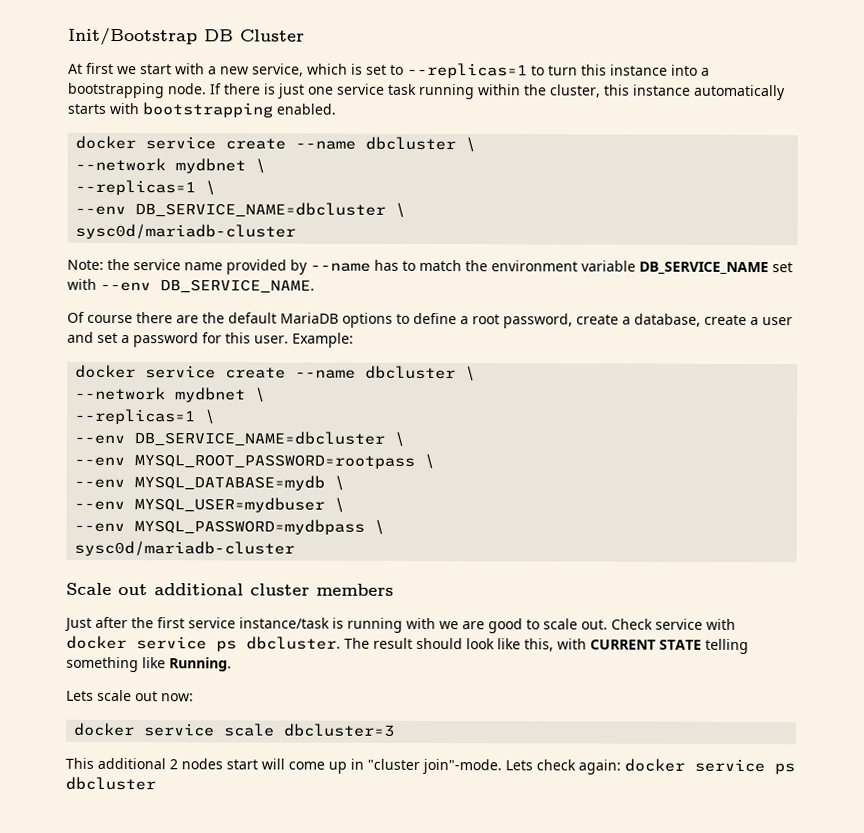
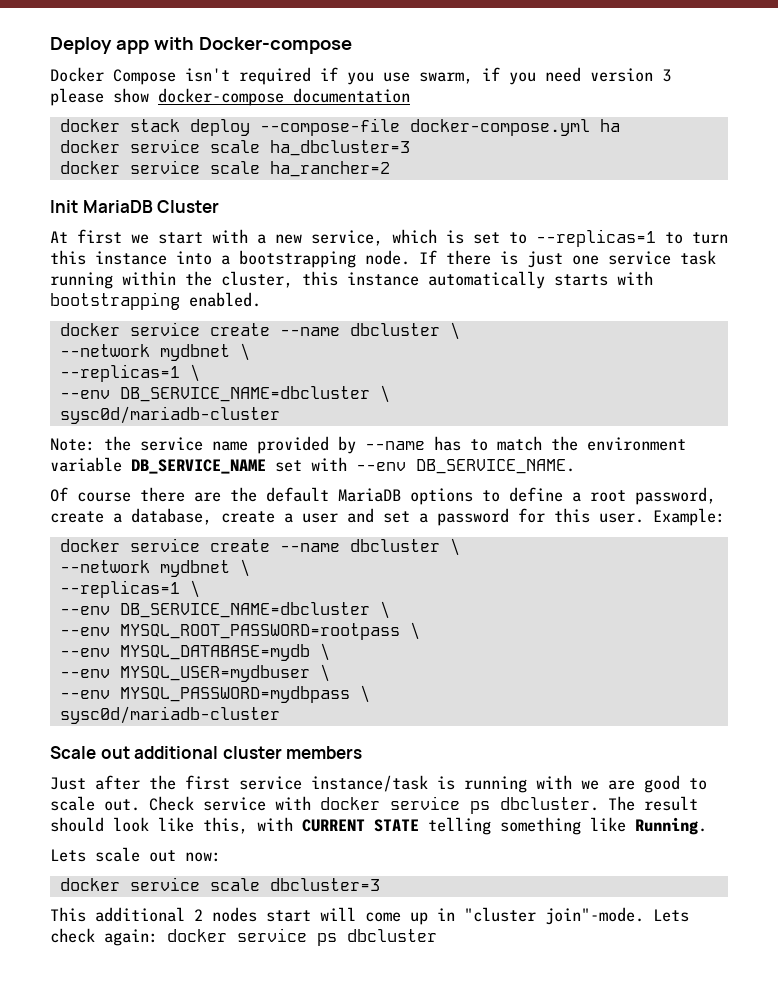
- Init/Bootstrap DB Cluster
+ Deploy app with Docker-compose
+ Docker Compose isn't required if you use swarm, if you need version 3 please show docker-compose documentation
+ docker stack deploy --compose-file docker-compose.yml ha
+ docker service scale ha_dbcluster=3
+ docker service scale ha_rancher=2
+ Init MariaDB Cluster

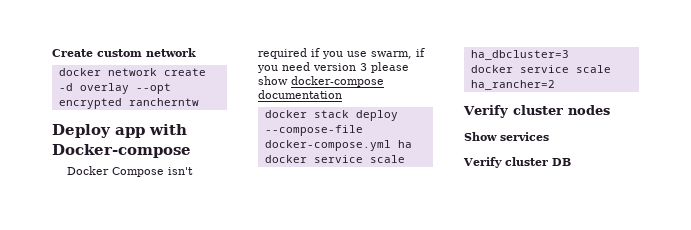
+ Create custom network
+ docker network create -d overlay --opt encrypted rancherntw
- Init MariaDB Cluster
- At first we start with a new service, which is set to --replicas=1 to turn this instance into a bootstrapping node. If there is just one service task running within the cluster, this instance automatically starts with bootstrapping enabled.
- docker service create --name dbcluster \
- --network mydbnet \
- --replicas=1 \
- --env DB_SERVICE_NAME=dbcluster \
- sysc0d/mariadb-cluster
- Note: the service name provided by --name has to match the environment variable DB_SERVICE_NAME set with --env DB_SERVICE_NAME.
- Of course there are the default MariaDB options to define a root password, create a database, create a user and set a password for this user. Example:
- docker service create --name dbcluster \
- --network mydbnet \
- --replicas=1 \
- --env DB_SERVICE_NAME=dbcluster \
- --env MYSQL_ROOT_PASSWORD=rootpass \
- --env MYSQL_DATABASE=mydb \
- --env MYSQL_USER=mydbuser \
- --env MYSQL_PASSWORD=mydbpass \
- sysc0d/mariadb-cluster
- Scale out additional cluster members
- Just after the first service instance/task is running with we are good to scale out. Check service with docker service ps dbcluster. The result should look like this, with CURRENT STATE telling something like Running.
- Lets scale out now:
- docker service scale dbcluster=3
- This additional 2 nodes start will come up in "cluster join"-mode. Lets check again: docker service ps dbcluster
+ Verify cluster nodes
+ Show services
+ Verify cluster DB

